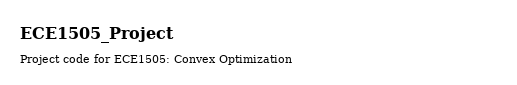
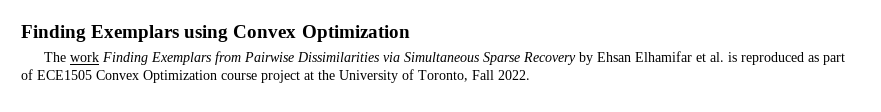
- ECE1505_Project
- Project code for ECE1505: Convex Optimization
+ Finding Exemplars using Convex Optimization
+ The work Finding Exemplars from Pairwise Dissimilarities via Simultaneous Sparse Recovery by Ehsan Elhamifar et al. is reproduced as part of ECE1505 Convex Optimization course project at the University of Toronto, Fall 2022.

